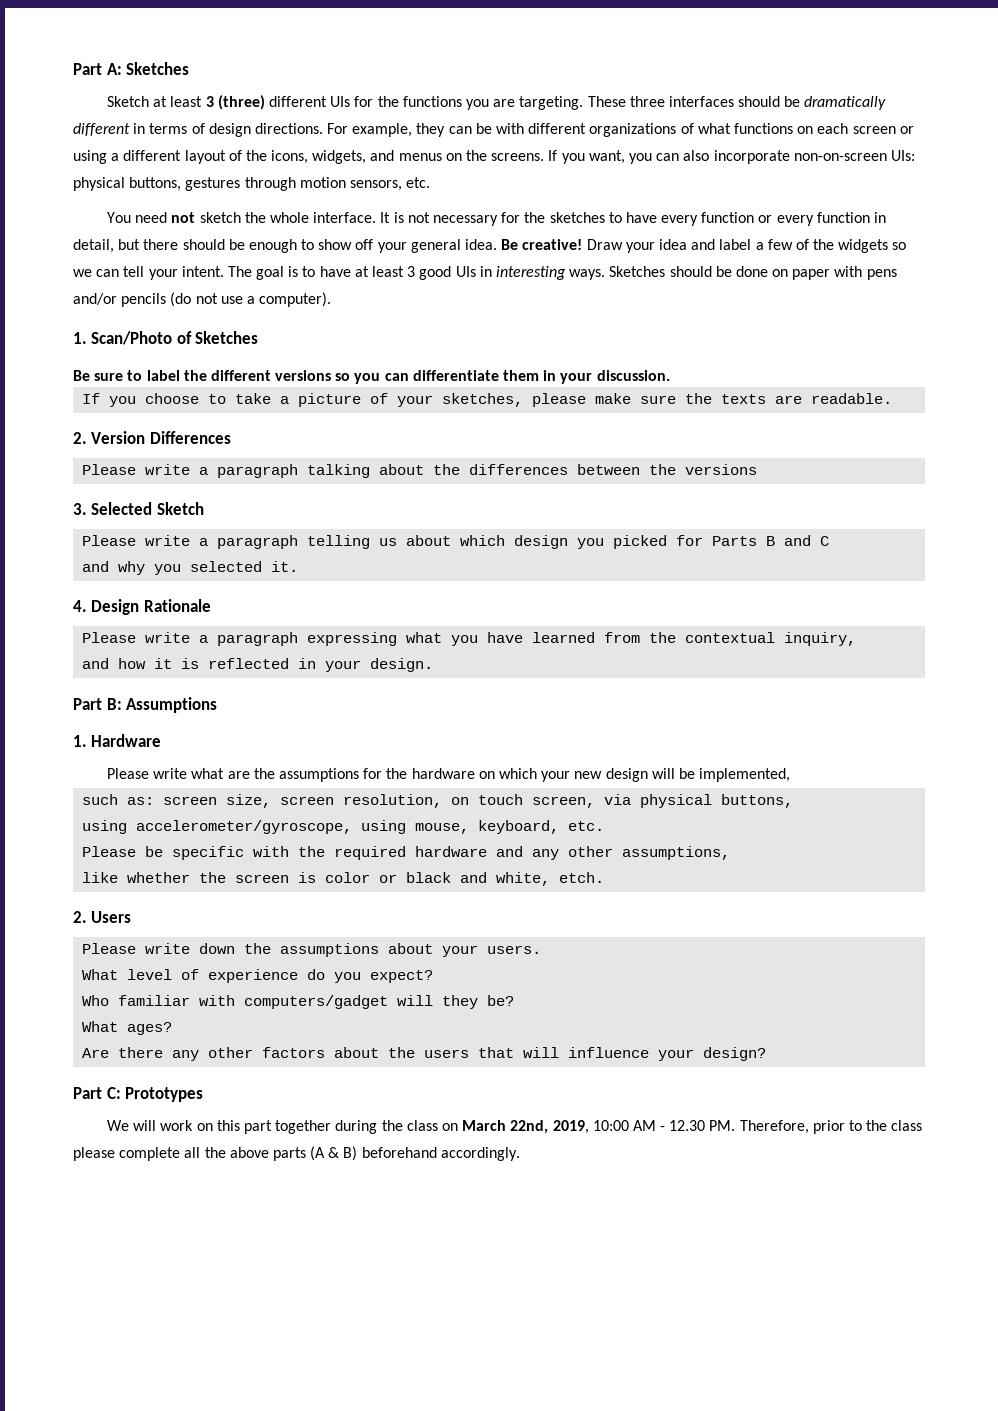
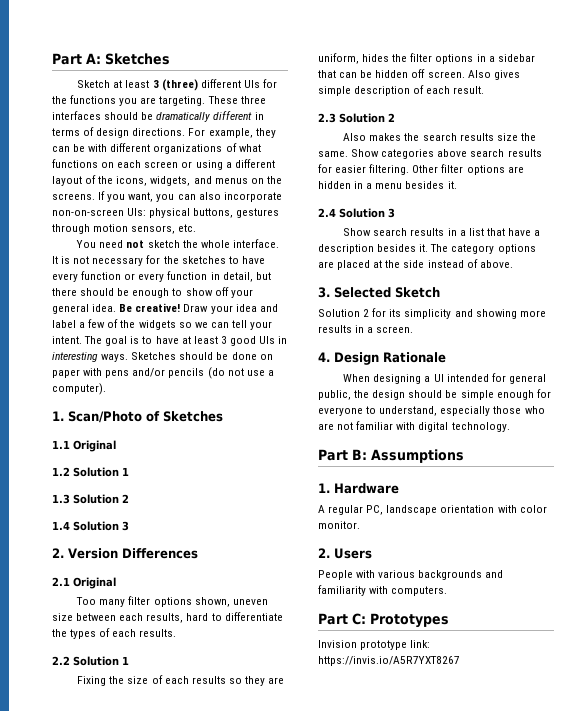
- Be sure to label the different versions so you can differentiate them in your discussion.
- If you choose to take a picture of your sketches, please make sure the texts are readable.
+ 1.1 Original
+ 1.2 Solution 1
+ 1.3 Solution 2
+ 1.4 Solution 3
  2. Version Differences
- Please write a paragraph talking about the differences between the versions
+ 2.1 Original
+ Too many filter options shown, uneven size between each results, hard to differentiate the types of each results.
+ 2.2 Solution 1
+ Fixing the size of each results so they are uniform, hides the filter options in a sidebar that can be hidden off screen. Also gives simple description of each result.
+ 2.3 Solution 2
+ Also makes the search results size the same. Show categories above search results for easier filtering. Other filter options are hidden in a menu besides it.
+ 2.4 Solution 3
+ Show search results in a list that have a description besides it. The category options are placed at the side instead of above.
  3. Selected Sketch
- Please write a paragraph telling us about which design you picked for Parts B and C
- and why you selected it.
+ Solution 2 for its simplicity and showing more results in a screen.
  4. Design Rationale
- Please write a paragraph expressing what you have learned from the contextual inquiry,
- and how it is reflected in your design.
+ When designing a UI intended for general public, the design should be simple enough for everyone to understand, especially those who are not familiar with digital technology.
- Please write what are the assumptions for the hardware on which your new design will be implemented,
- such as: screen size, screen resolution, on touch screen, via physical buttons,
- using accelerometer/gyroscope, using mouse, keyboard, etc.
- Please be specific with the required hardware and any other assumptions,
- like whether the screen is color or black and white, etch.
+ A regular PC, landscape orientation with color monitor.
  2. Users
- Please write down the assumptions about your users.
- What level of experience do you expect?
- Who familiar with computers/gadget will they be?
- What ages?
- Are there any other factors about the users that will influence your design?
+ People with various backgrounds and familiarity with computers.
  Part C: Prototypes
- We will work on this part together during the class on March 22nd, 2019, 10:00 AM - 12.30 PM. Therefore, prior to the class please complete all the above parts (A & B) beforehand accordingly.
+ Invision prototype link: https://invis.io/A5R7YXT8267

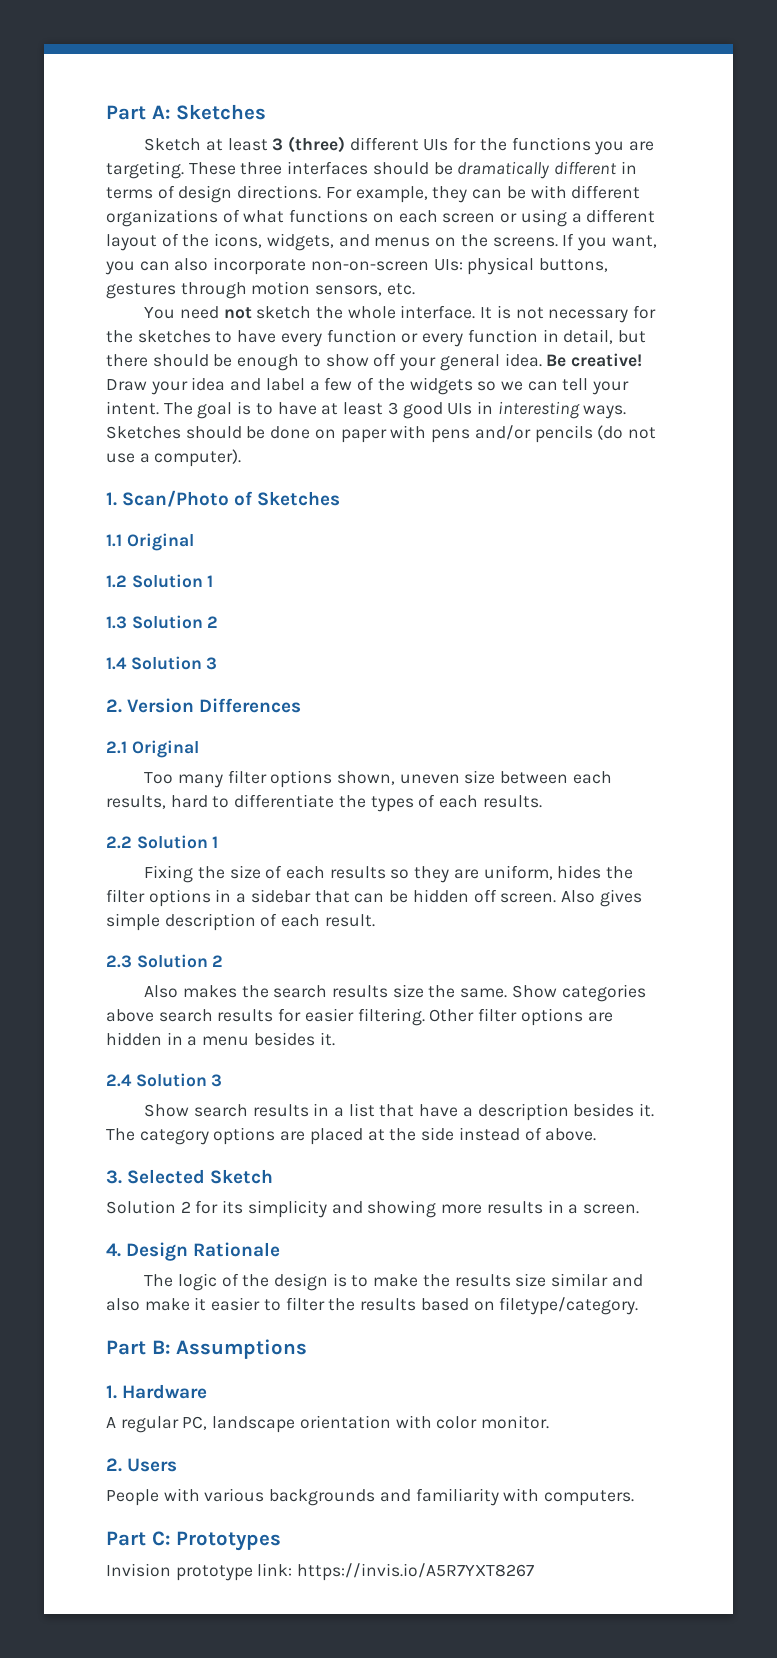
- When designing a UI intended for general public, the design should be simple enough for everyone to understand, especially those who are not familiar with digital technology.
+ The logic of the design is to make the results size similar and also make it easier to filter the results based on filetype/category.

